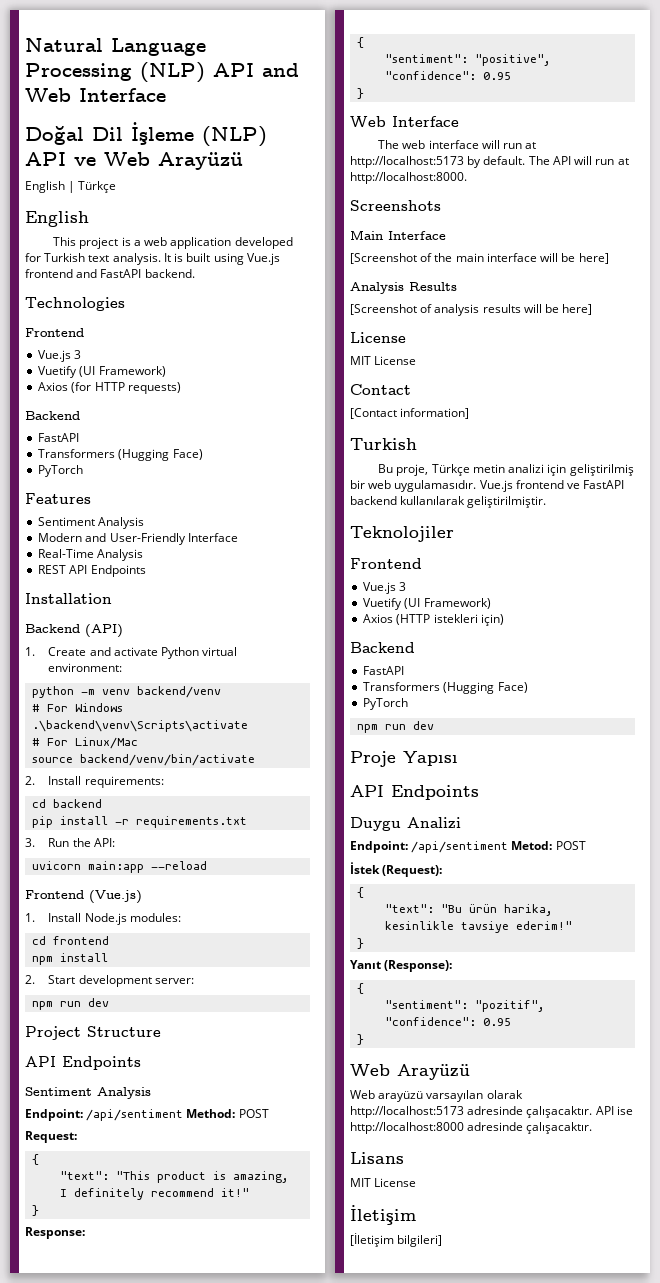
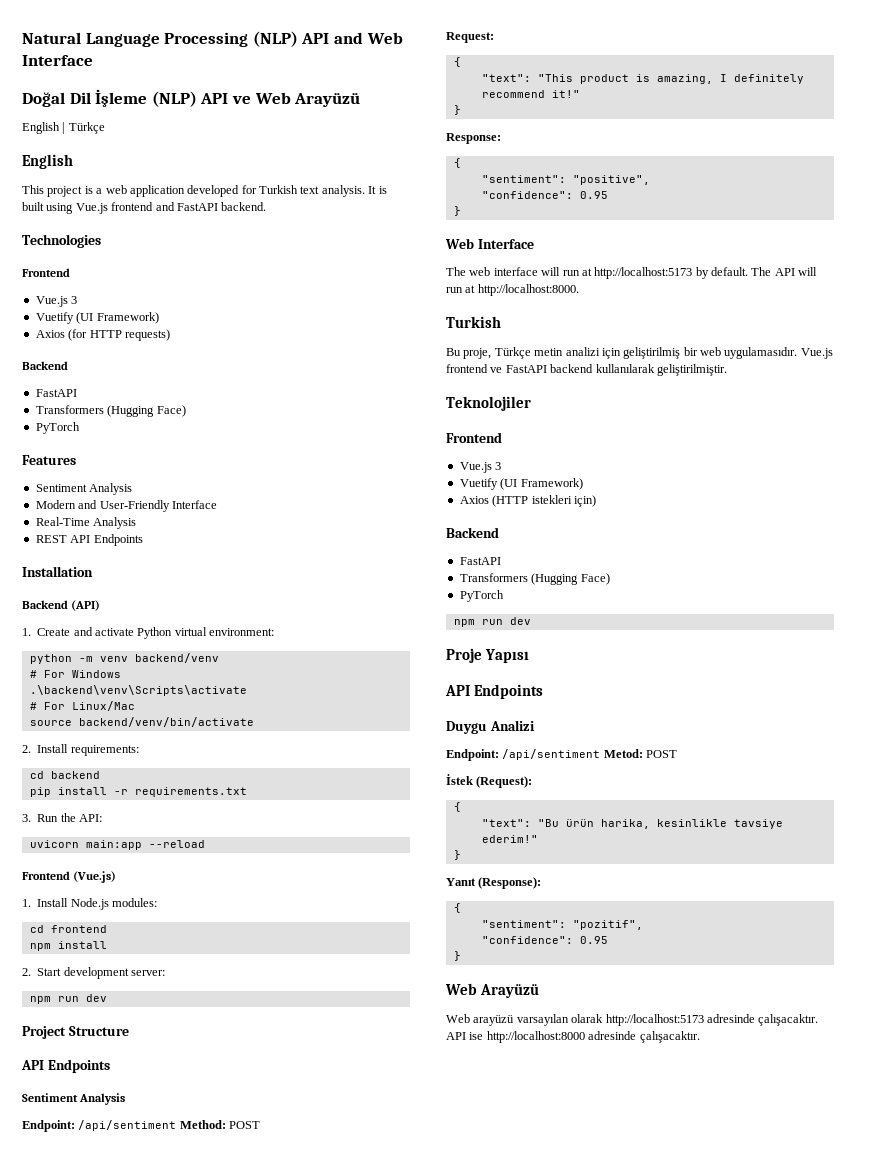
- Screenshots
- Main Interface
- [Screenshot of the main interface will be here]
- Analysis Results
- [Screenshot of analysis results will be here]
- License
- MIT License
- Contact
- [Contact information]
- Lisans
- MIT License
- İletişim
- [İletişim bilgileri]

